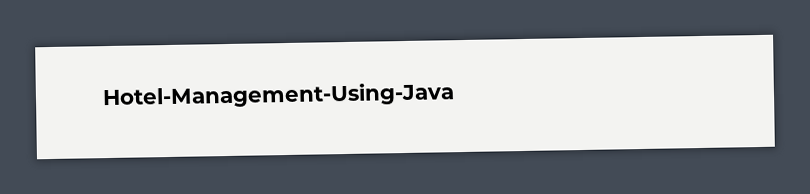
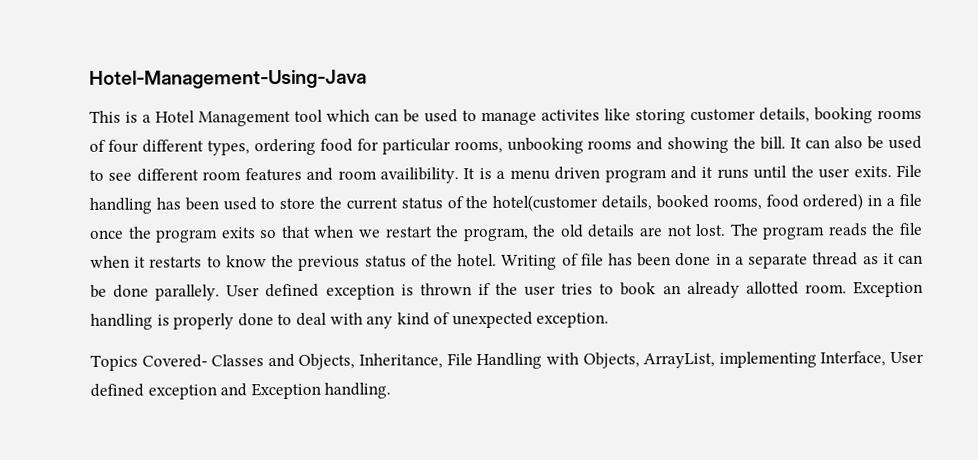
+ This is a Hotel Management tool which can be used to manage activites like storing customer details, booking rooms of four different types, ordering food for particular rooms, unbooking rooms and showing the bill. It can also be used to see different room features and room availibility. It is a menu driven program and it runs until the user exits. File handling has been used to store the current status of the hotel(customer details, booked rooms, food ordered) in a file once the program exits so that when we restart the program, the old details are not lost. The program reads the file when it restarts to know the previous status of the hotel. Writing of file has been done in a separate thread as it can be done parallely. User defined exception is thrown if the user tries to book an already allotted room. Exception handling is properly done to deal with any kind of unexpected exception.
+ Topics Covered- Classes and Objects, Inheritance, File Handling with Objects, ArrayList, implementing Interface, User defined exception and Exception handling.

